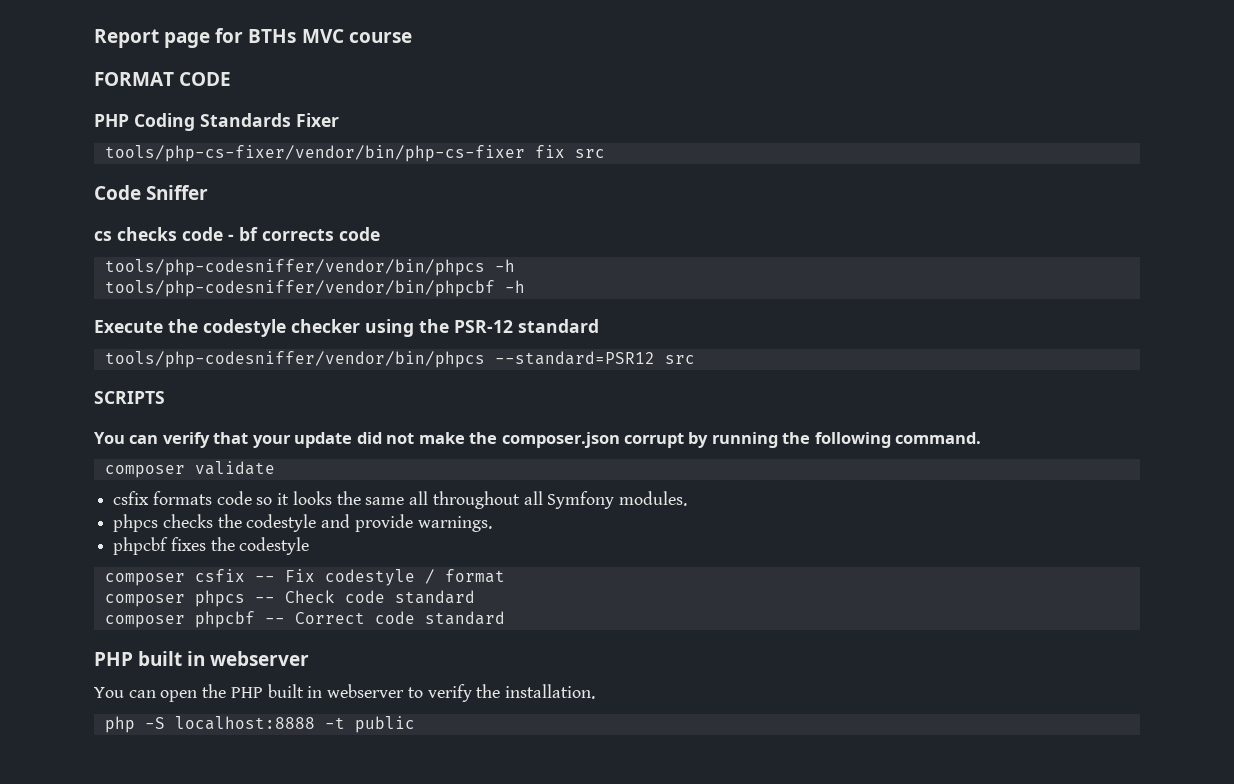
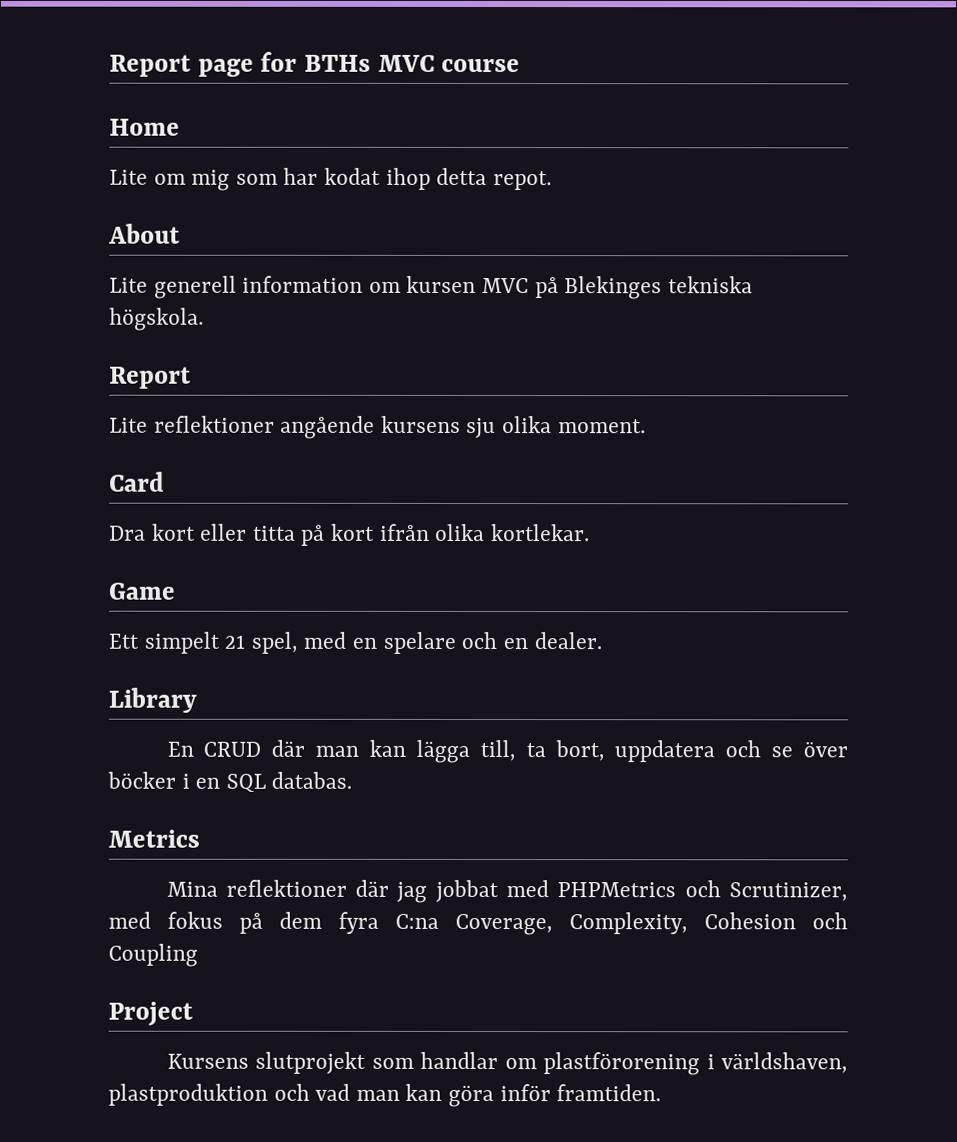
- FORMAT CODE
- PHP Coding Standards Fixer
- tools/php-cs-fixer/vendor/bin/php-cs-fixer fix src
- Code Sniffer
- cs checks code - bf corrects code
- tools/php-codesniffer/vendor/bin/phpcs -h
- tools/php-codesniffer/vendor/bin/phpcbf -h
- Execute the codestyle checker using the PSR-12 standard
- tools/php-codesniffer/vendor/bin/phpcs --standard=PSR12 src
- SCRIPTS
- You can verify that your update did not make the composer.json corrupt by running the following command.
- composer validate
- csfix formats code so it looks the same all throughout all Symfony modules.
- phpcs checks the codestyle and provide warnings.
- phpcbf fixes the codestyle
- composer csfix -- Fix codestyle / format
- composer phpcs -- Check code standard
- composer phpcbf -- Correct code standard
- PHP built in webserver
- You can open the PHP built in webserver to verify the installation.
- php -S localhost:8888 -t public
+ Home
+ Lite om mig som har kodat ihop detta repot.
+ About
+ Lite generell information om kursen MVC på Blekinges tekniska högskola.
+ Report
+ Lite reflektioner angående kursens sju olika moment.
+ Card
+ Dra kort eller titta på kort ifrån olika kortlekar.
+ Game
+ Ett simpelt 21 spel, med en spelare och en dealer.
+ Library
+ En CRUD där man kan lägga till, ta bort, uppdatera och se över böcker i en SQL databas.
+ Metrics
+ Mina reflektioner där jag jobbat med PHPMetrics och Scrutinizer, med fokus på dem fyra C:na Coverage, Complexity, Cohesion och Coupling
+ Project
+ Kursens slutprojekt som handlar om plastförorening i världshaven, plastproduktion och vad man kan göra inför framtiden.

